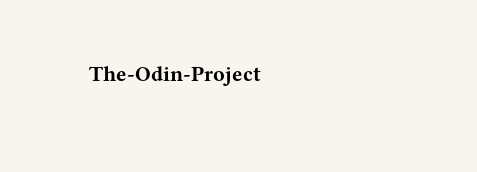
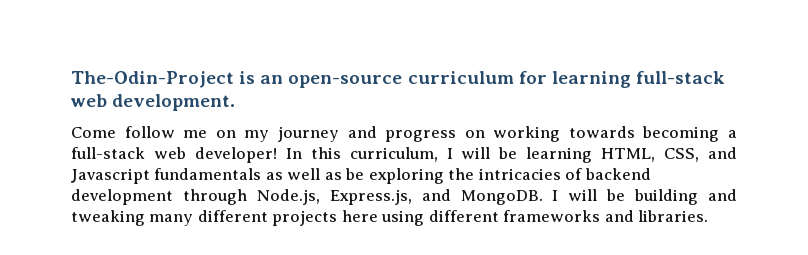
- The-Odin-Project
+ The-Odin-Project is an open-source curriculum for learning full-stack web development.
+ Come follow me on my journey and progress on working towards becoming a full-stack web developer! In this curriculum, I will be learning HTML, CSS, and Javascript fundamentals as well as be exploring the intricacies of backend development through Node.js, Express.js, and MongoDB. I will be building and tweaking many different projects here using different frameworks and libraries.

